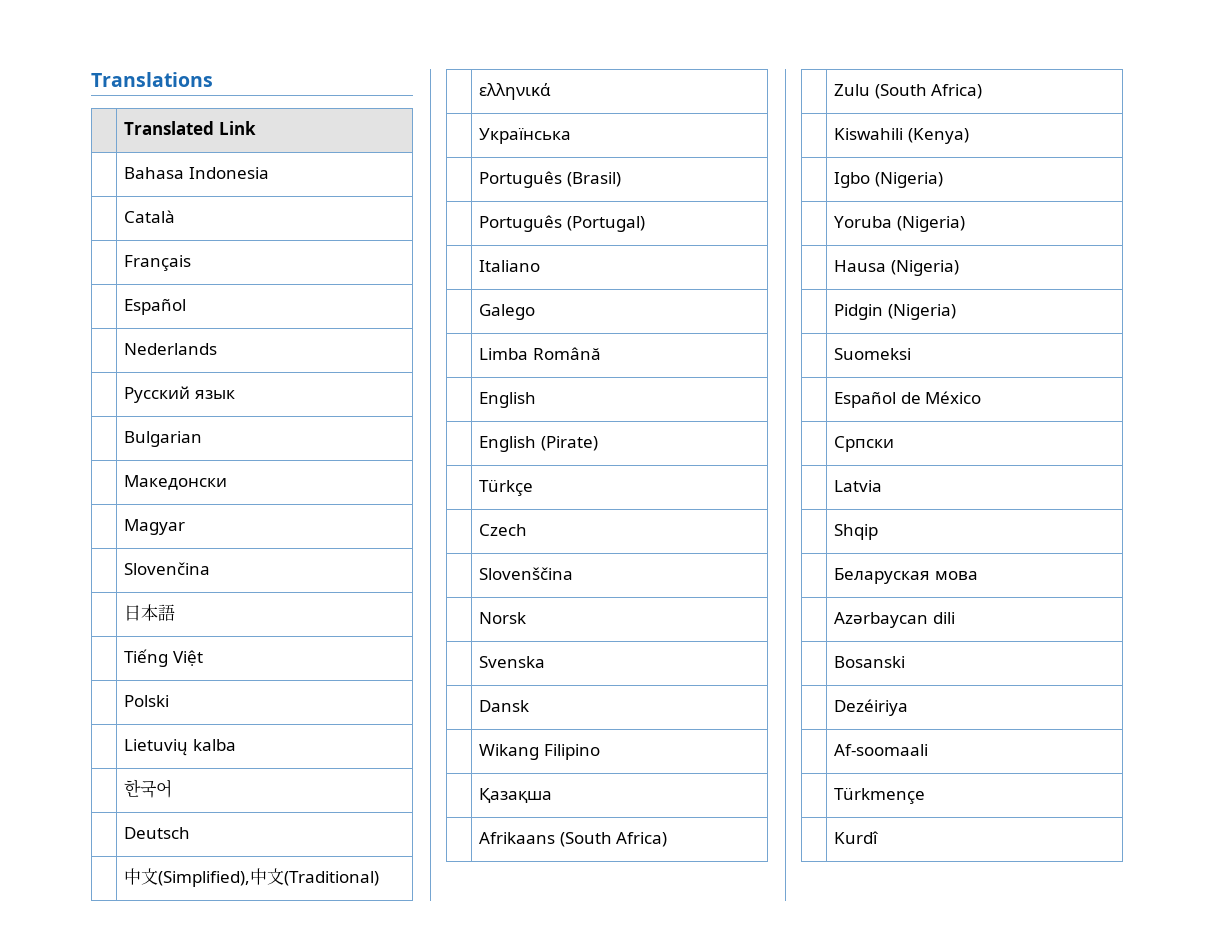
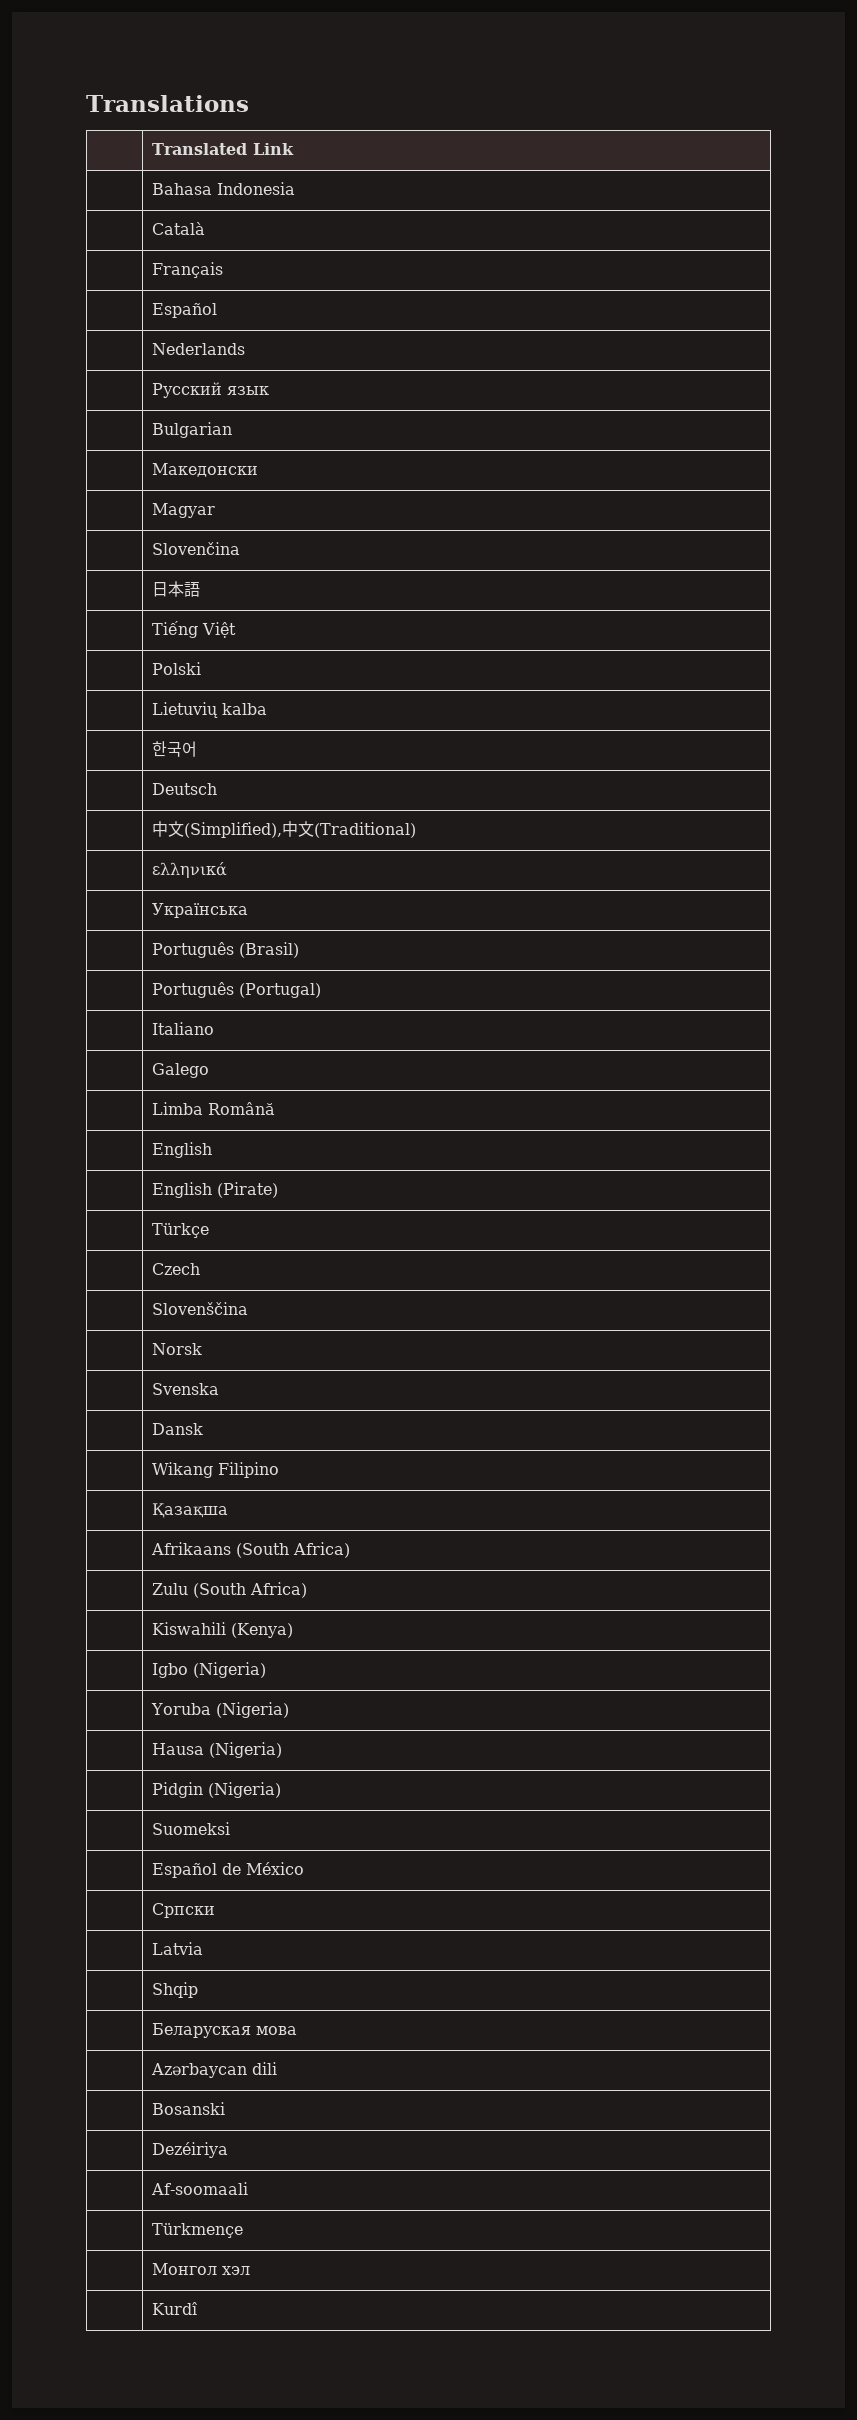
+ | Монгол хэл

